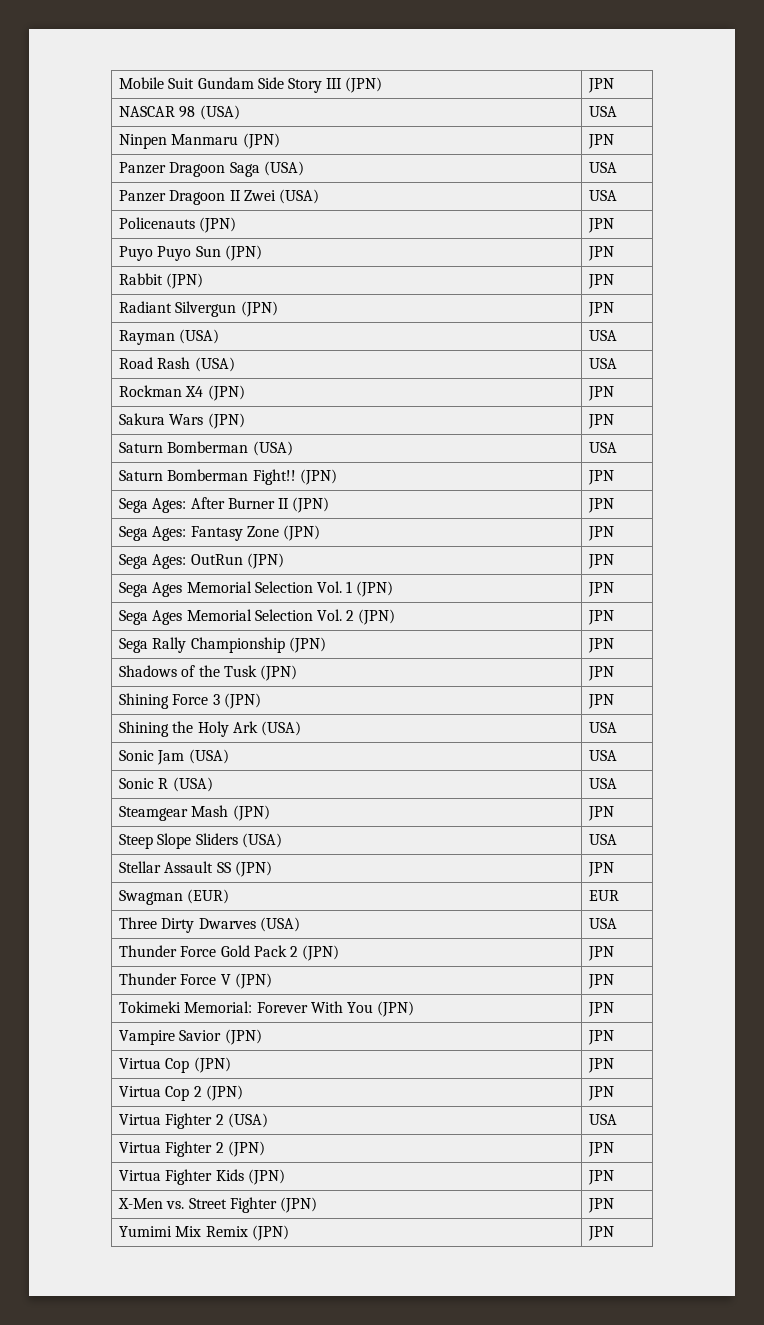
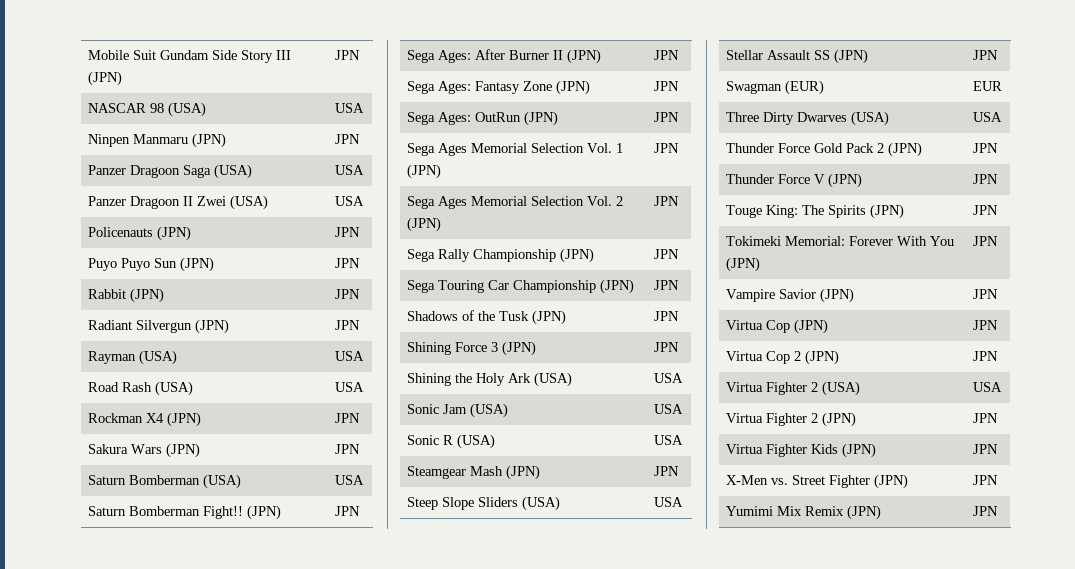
+ Sega Touring Car Championship (JPN) | JPN
+ Touge King: The Spirits (JPN) | JPN

